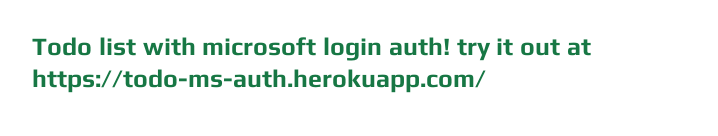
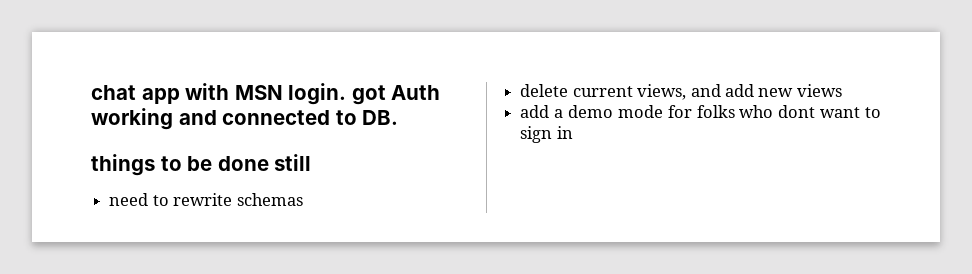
- Todo list with microsoft login auth! try it out at https://todo-ms-auth.herokuapp.com/
+ chat app with MSN login. got Auth working and connected to DB.
+ things to be done still
+ need to rewrite schemas
+ delete current views, and add new views
+ add a demo mode for folks who dont want to sign in

